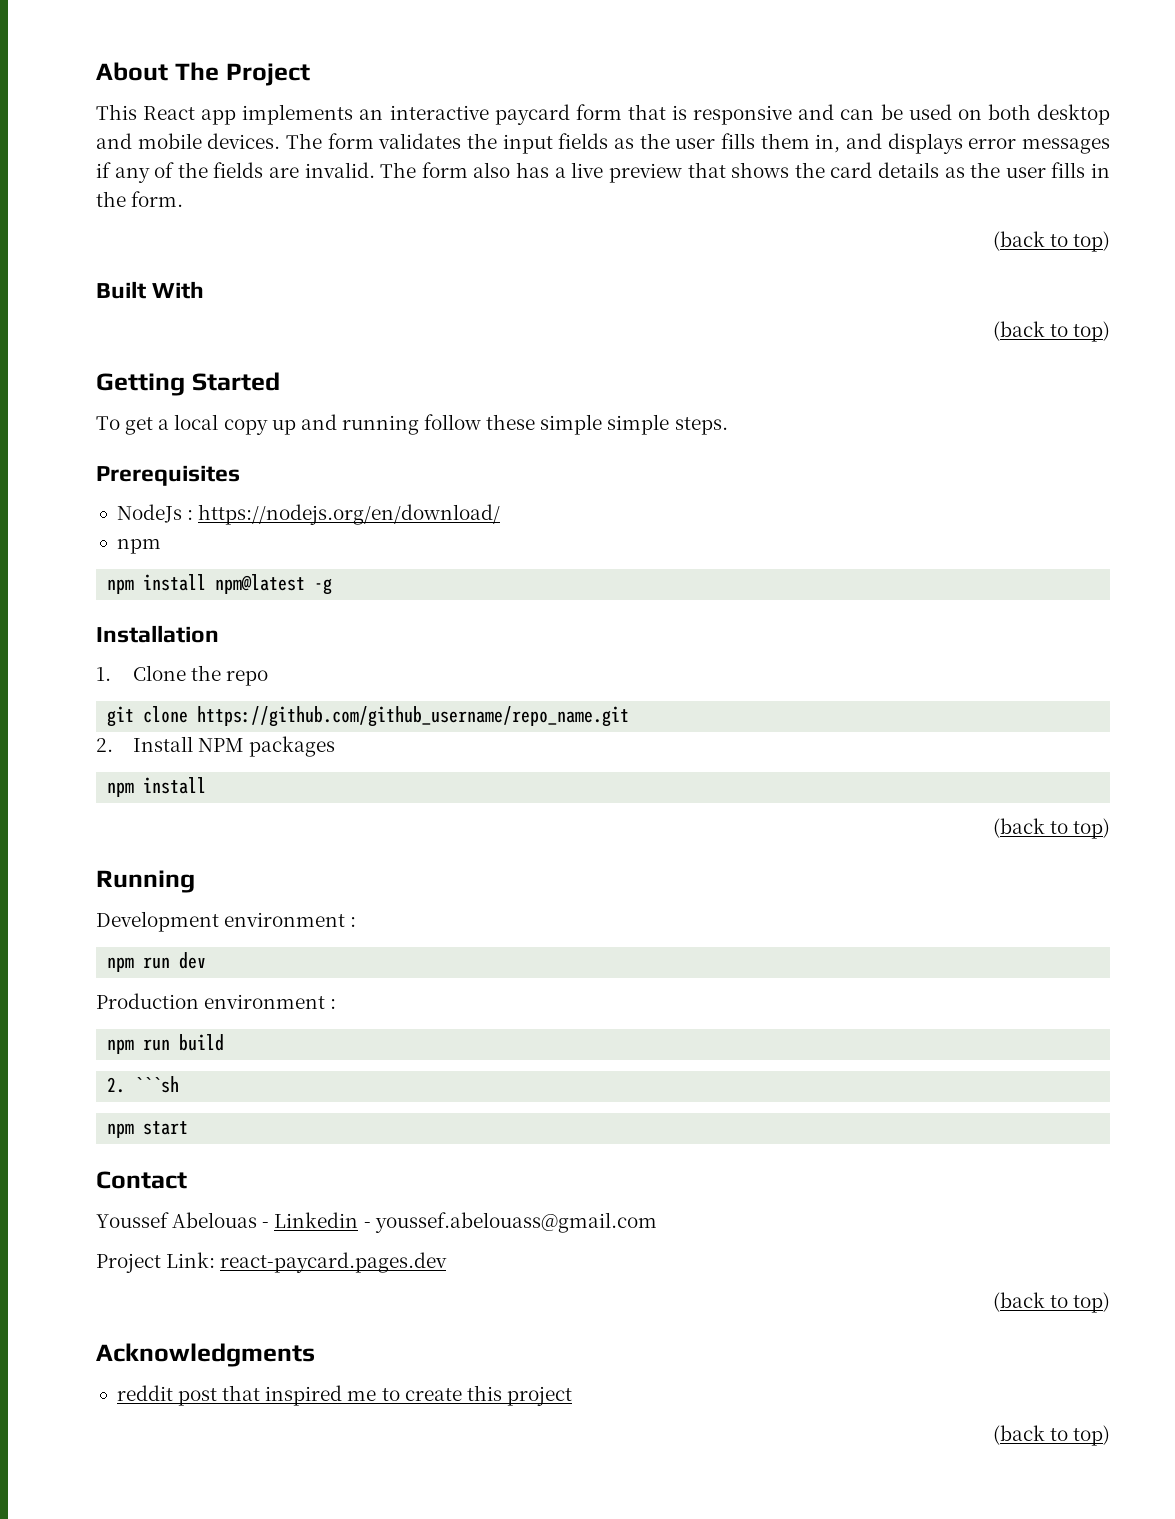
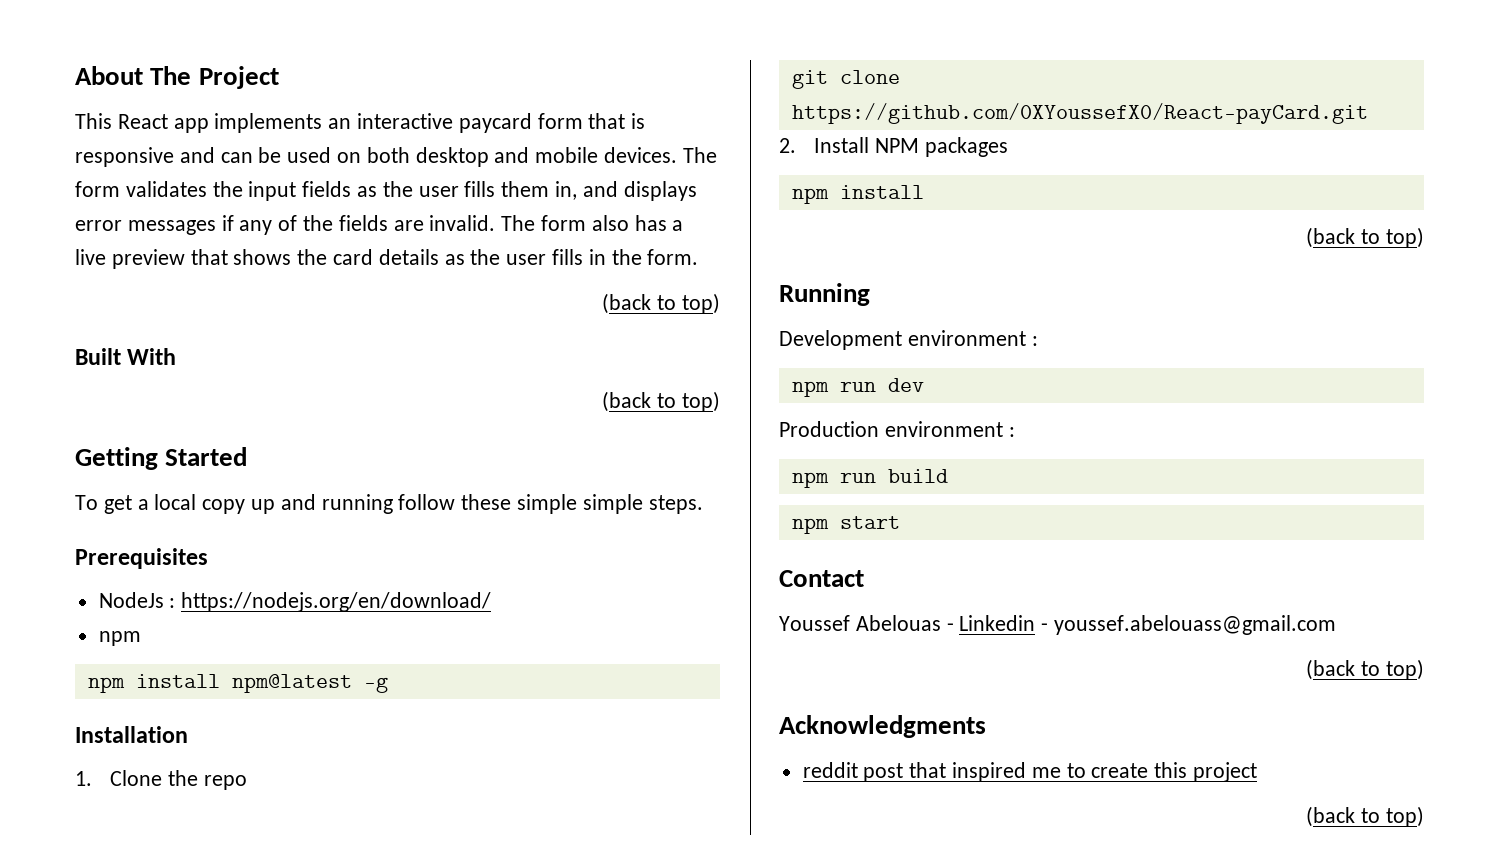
- git clone https://github.com/github_username/repo_name.git
+ git clone https://github.com/0XYoussefX0/React-payCard.git
- 2. ```sh
- Project Link: react-paycard.pages.dev

